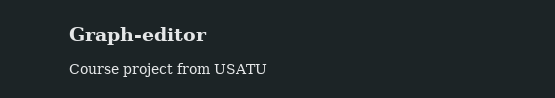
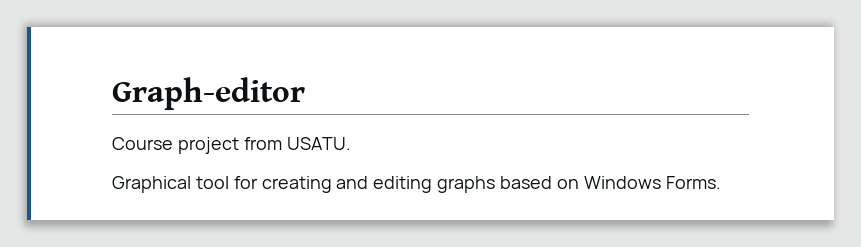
- Course project from USATU
+ Course project from USATU.
+ Graphical tool for creating and editing graphs based on Windows Forms.

